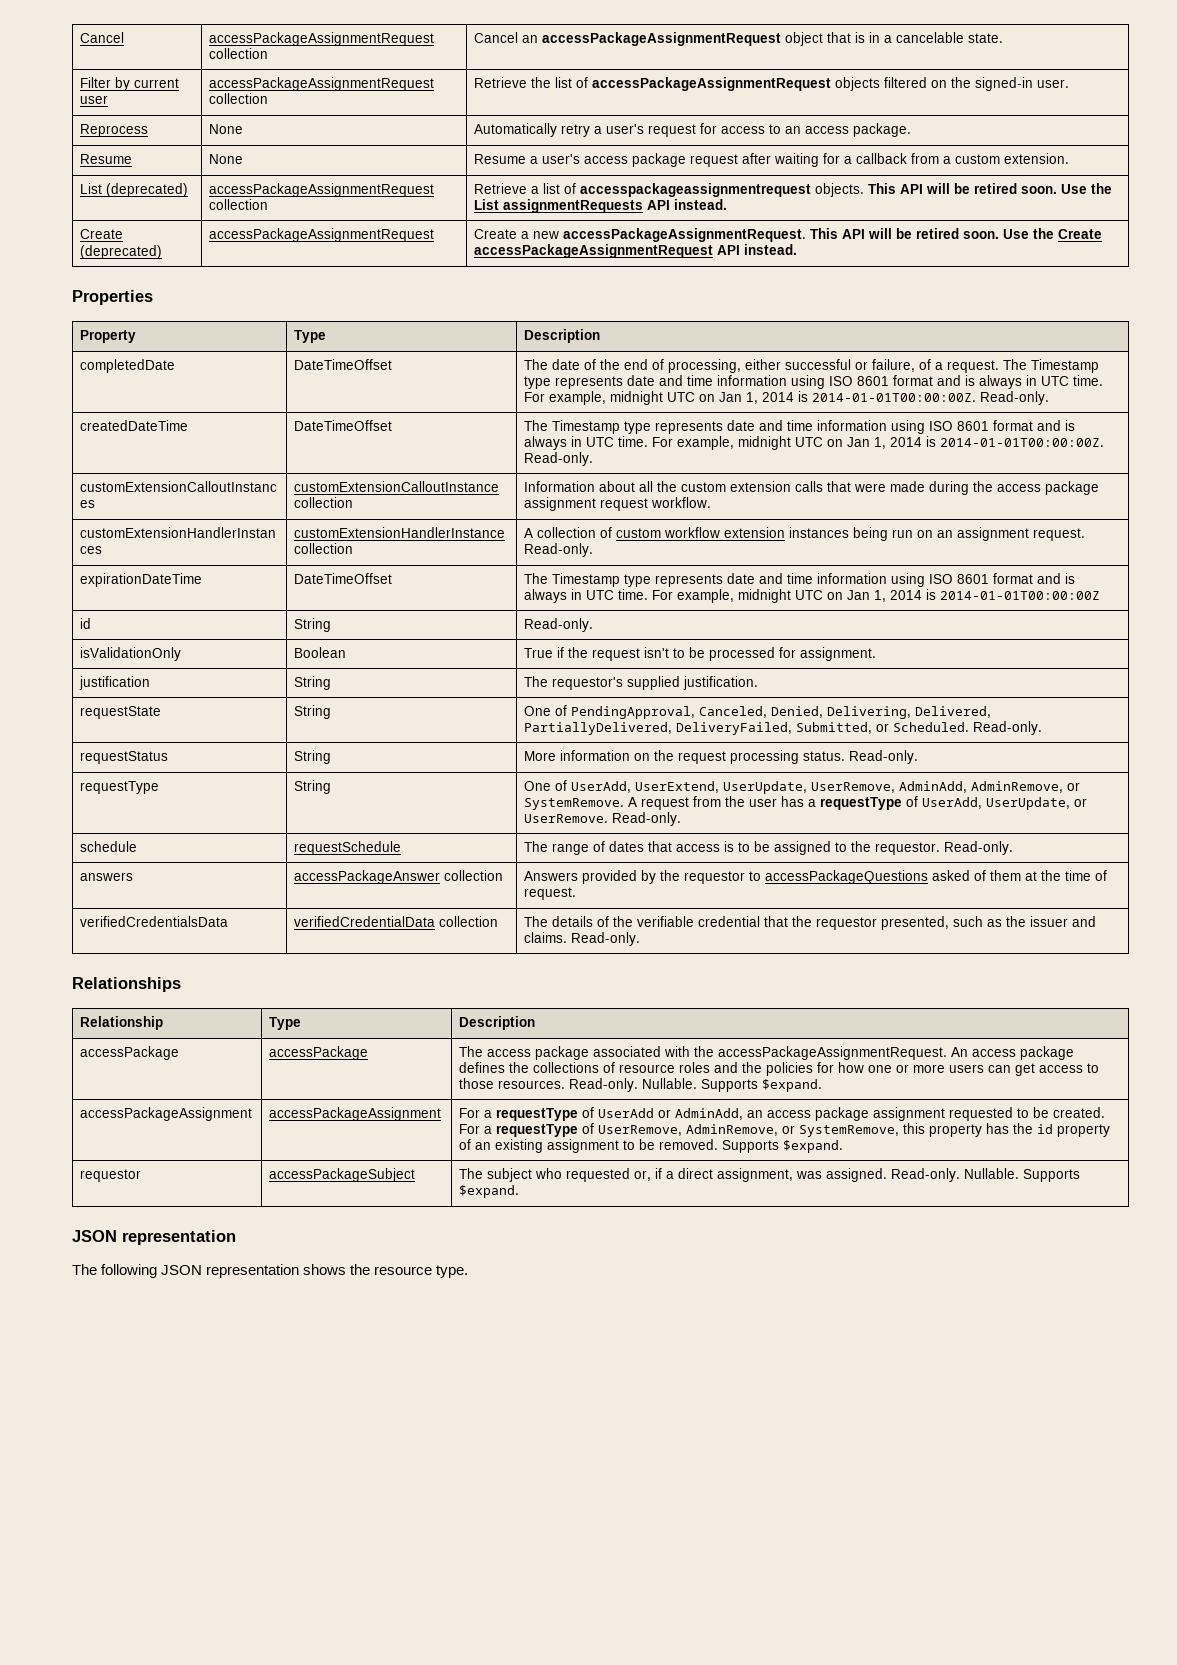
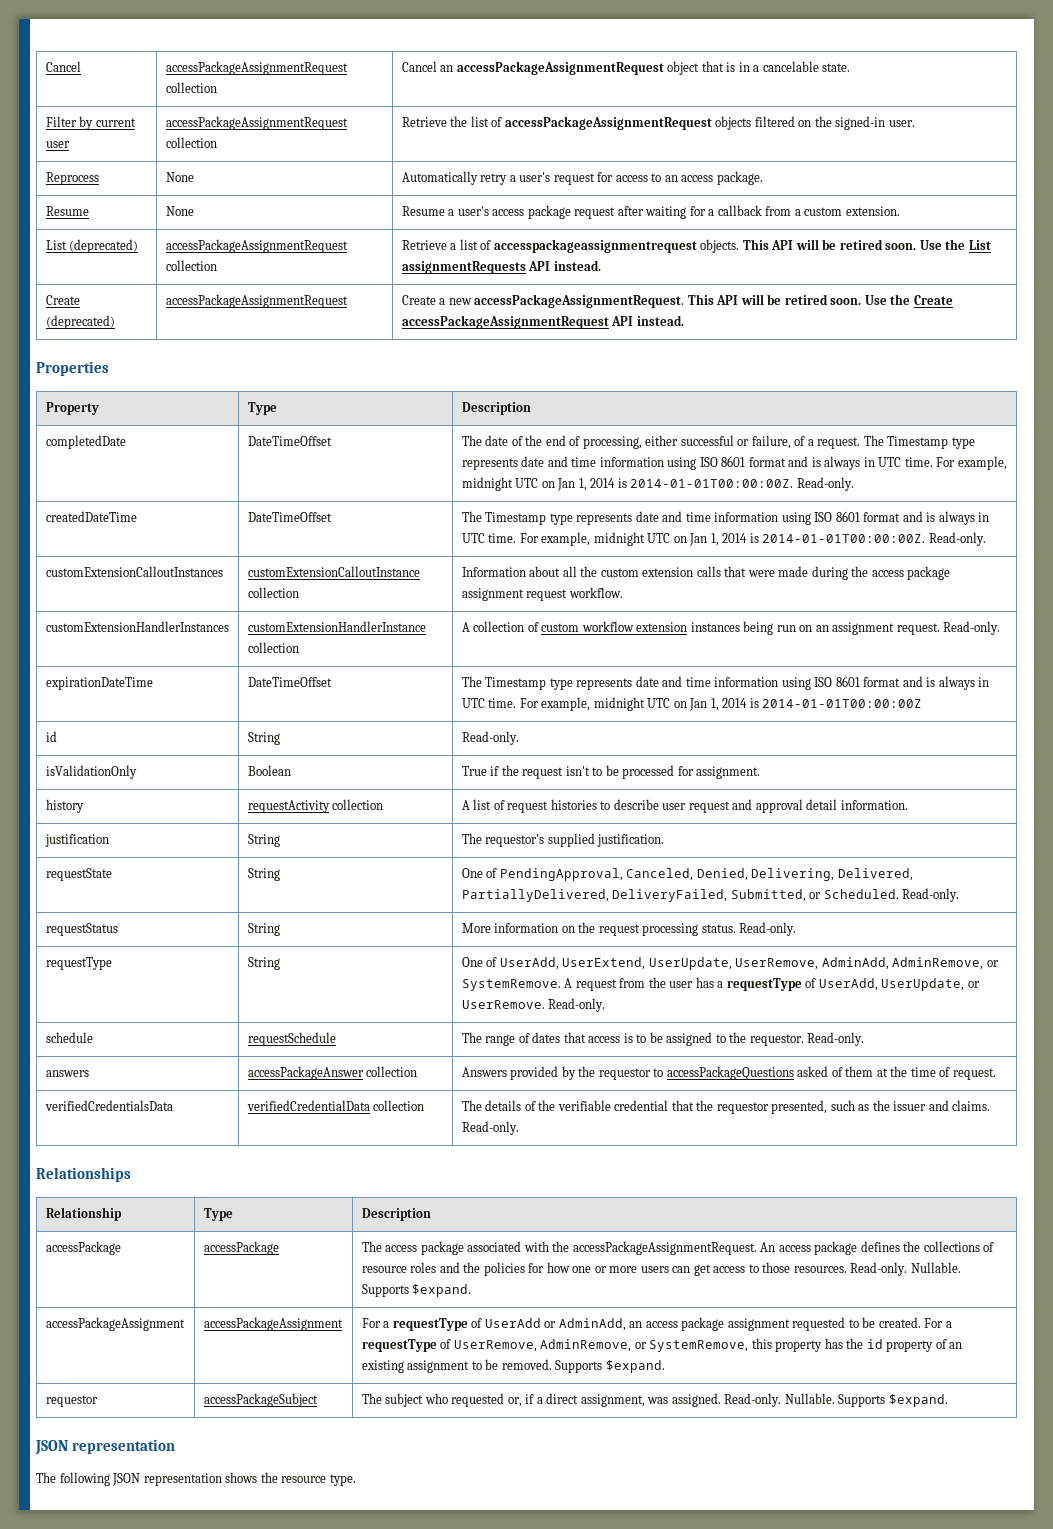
+ history | requestActivity collection | A list of request histories to describe user request and approval detail information.

